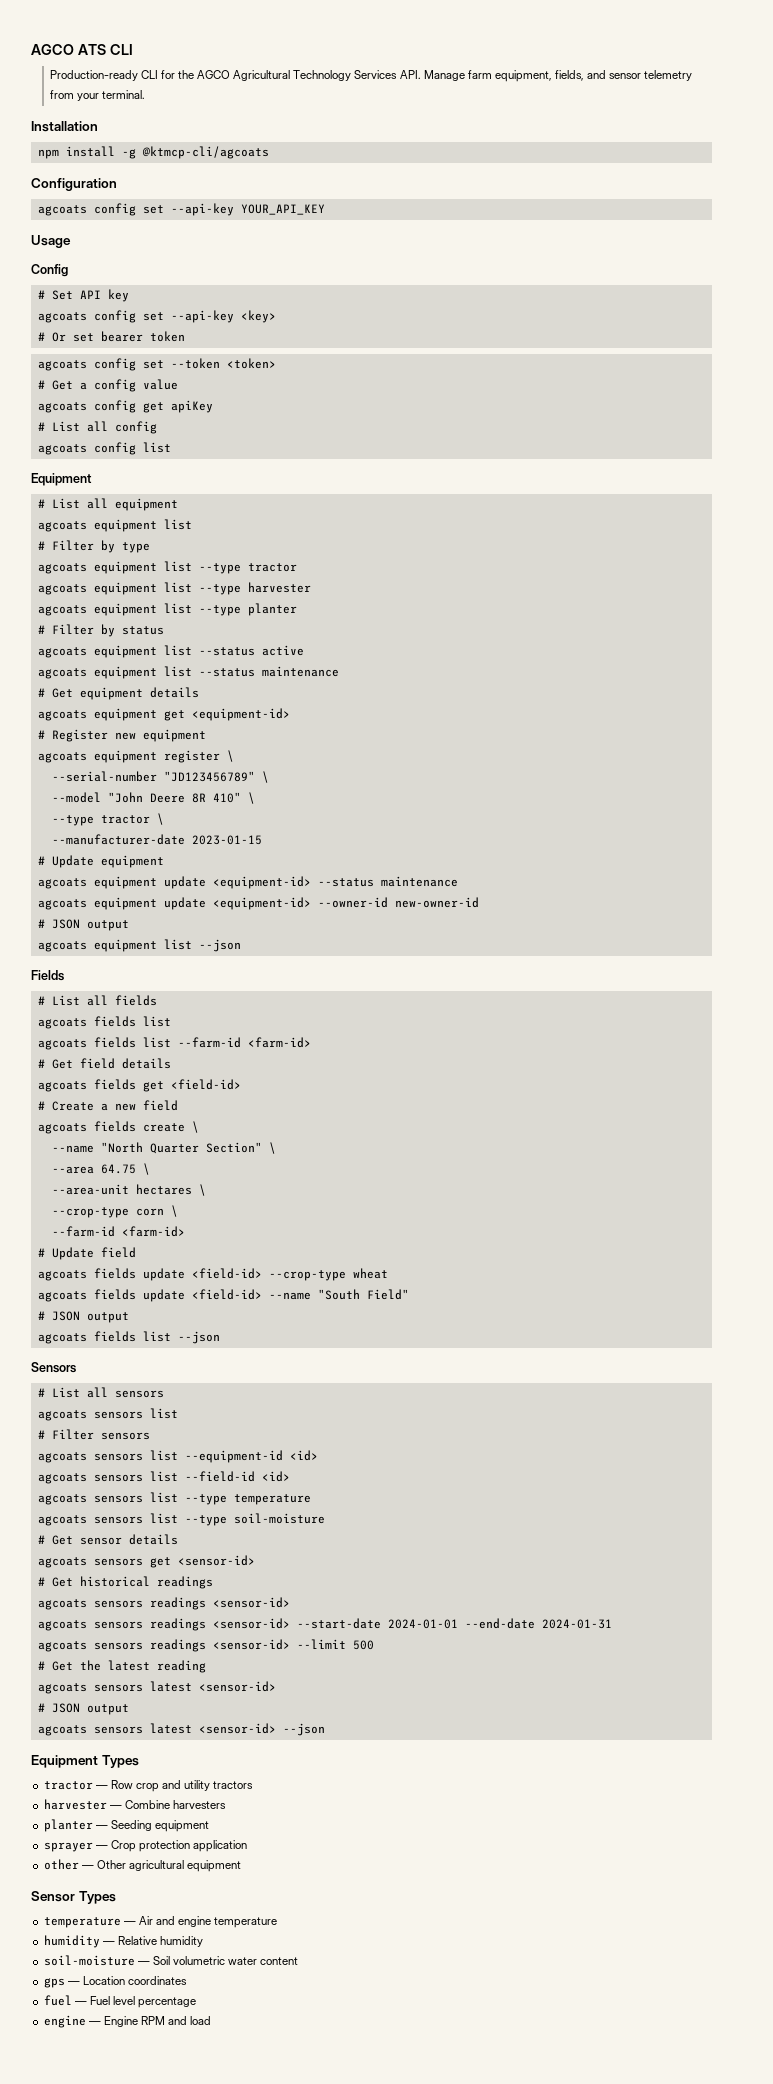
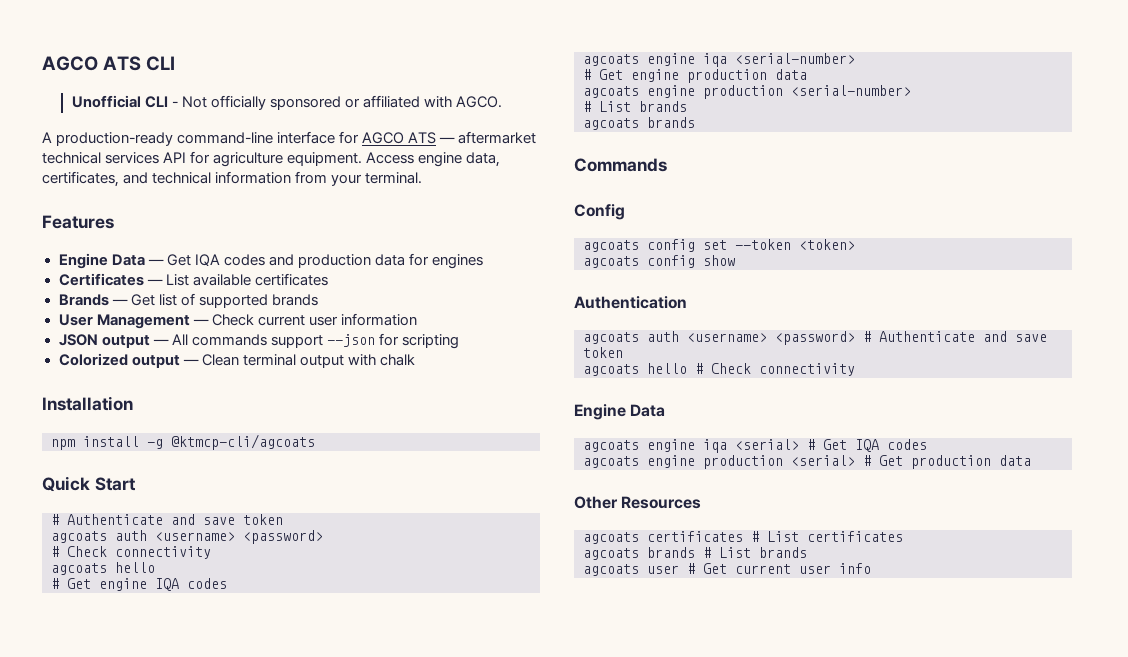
- Production-ready CLI for the AGCO Agricultural Technology Services API. Manage farm equipment, fields, and sensor telemetry from your terminal.
+ Unofficial CLI - Not officially sponsored or affiliated with AGCO.
+ A production-ready command-line interface for AGCO ATS — aftermarket technical services API for agriculture equipment. Access engine data, certificates, and technical information from your terminal.
+ Features
+ Engine Data — Get IQA codes and production data for engines
+ Certificates — List available certificates
+ Brands — Get list of supported brands
+ User Management — Check current user information
+ JSON output — All commands support --json for scripting
+ Colorized output — Clean terminal output with chalk
- Configuration
- agcoats config set --api-key YOUR_API_KEY
- Usage
+ Quick Start
+ # Authenticate and save token
+ agcoats auth <username> <password>
+ # Check connectivity
+ agcoats hello
+ # Get engine IQA codes
+ agcoats engine iqa <serial-number>
+ # Get engine production data
+ agcoats engine production <serial-number>
+ # List brands
+ agcoats brands
+ Commands
  Config
- # Set API key
- agcoats config set --api-key <key>
- # Or set bearer token
- # Get a config value
- agcoats config get apiKey
- # List all config
- agcoats config list
- Equipment
- # List all equipment
- agcoats equipment list
- # Filter by type
- agcoats equipment list --type tractor
- agcoats equipment list --type harvester
- agcoats equipment list --type planter
- # Filter by status
- agcoats equipment list --status active
- agcoats equipment list --status maintenance
- # Get equipment details
- agcoats equipment get <equipment-id>
- # Register new equipment
- agcoats equipment register \
- --serial-number "JD123456789" \
- --model "John Deere 8R 410" \
- --type tractor \
- --manufacturer-date 2023-01-15
- # Update equipment
- agcoats equipment update <equipment-id> --status maintenance
- agcoats equipment update <equipment-id> --owner-id new-owner-id
- # JSON output
- agcoats equipment list --json
- Fields
- # List all fields
- agcoats fields list
- agcoats fields list --farm-id <farm-id>
- # Get field details
- agcoats fields get <field-id>
- # Create a new field
- agcoats fields create \
- --name "North Quarter Section" \
- --area 64.75 \
- --area-unit hectares \
- --crop-type corn \
- --farm-id <farm-id>
- # Update field
- agcoats fields update <field-id> --crop-type wheat
- agcoats fields update <field-id> --name "South Field"
- # JSON output
- agcoats fields list --json
- Sensors
- # List all sensors
- agcoats sensors list
- # Filter sensors
- agcoats sensors list --equipment-id <id>
- agcoats sensors list --field-id <id>
- agcoats sensors list --type temperature
- agcoats sensors list --type soil-moisture
- # Get sensor details
- agcoats sensors get <sensor-id>
- # Get historical readings
- agcoats sensors readings <sensor-id>
- agcoats sensors readings <sensor-id> --start-date 2024-01-01 --end-date 2024-01-31
- agcoats sensors readings <sensor-id> --limit 500
- # Get the latest reading
- agcoats sensors latest <sensor-id>
- # JSON output
- agcoats sensors latest <sensor-id> --json
- Equipment Types
- tractor — Row crop and utility tractors
- harvester — Combine harvesters
- planter — Seeding equipment
- sprayer — Crop protection application
- other — Other agricultural equipment
- Sensor Types
- temperature — Air and engine temperature
- humidity — Relative humidity
- soil-moisture — Soil volumetric water content
- gps — Location coordinates
- fuel — Fuel level percentage
- engine — Engine RPM and load
+ agcoats config show
+ Authentication
+ agcoats auth <username> <password> # Authenticate and save token
+ agcoats hello # Check connectivity
+ Engine Data
+ agcoats engine iqa <serial> # Get IQA codes
+ agcoats engine production <serial> # Get production data
+ Other Resources
+ agcoats certificates # List certificates
+ agcoats brands # List brands
+ agcoats user # Get current user info

